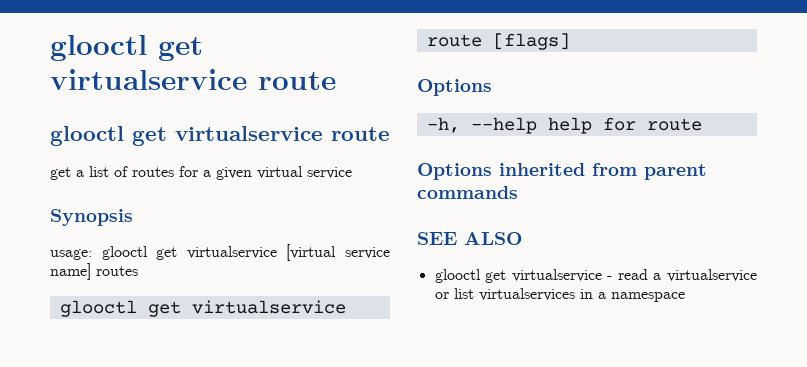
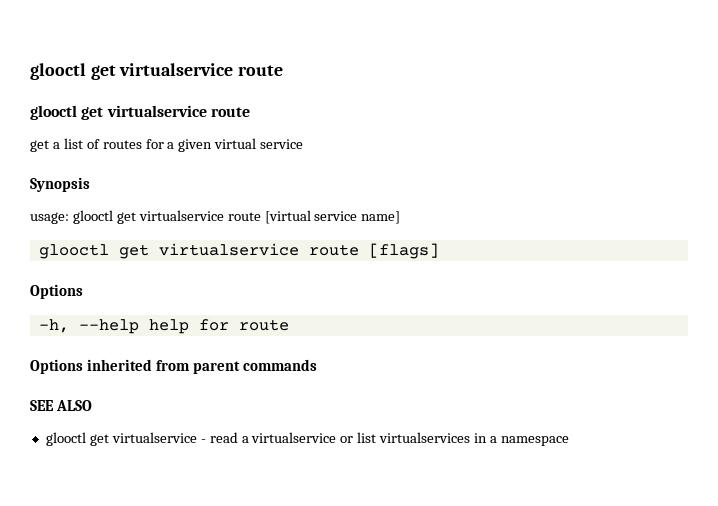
- usage: glooctl get virtualservice [virtual service name] routes
+ usage: glooctl get virtualservice route [virtual service name]

